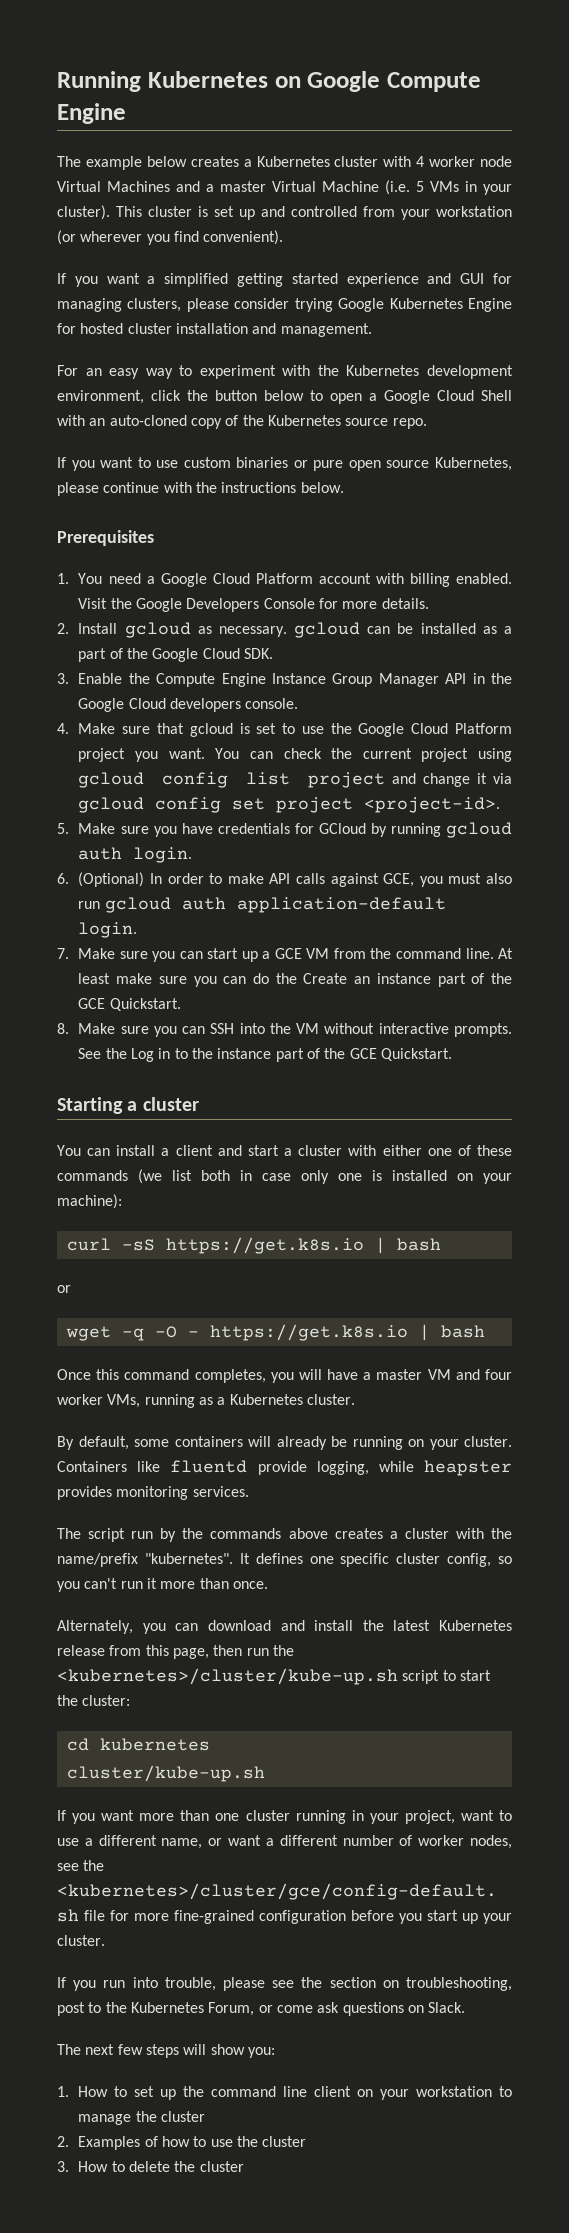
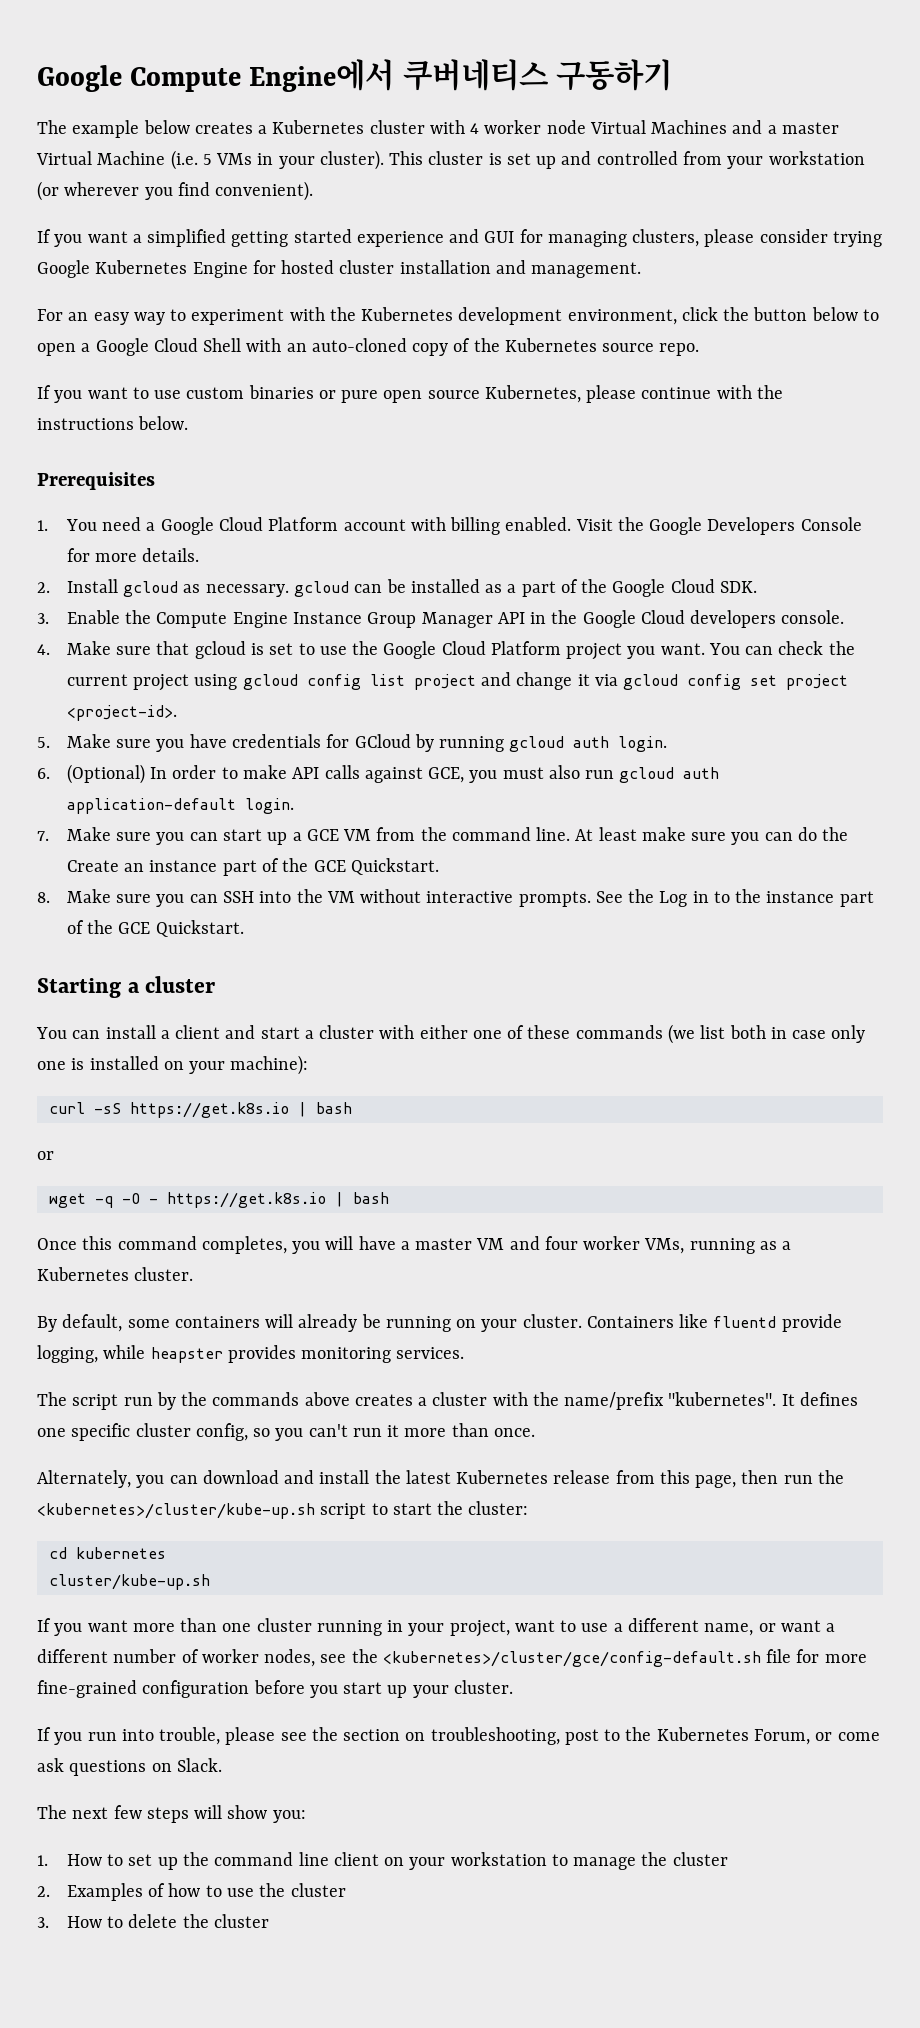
- Running Kubernetes on Google Compute Engine
+ Google Compute Engine에서 쿠버네티스 구동하기

